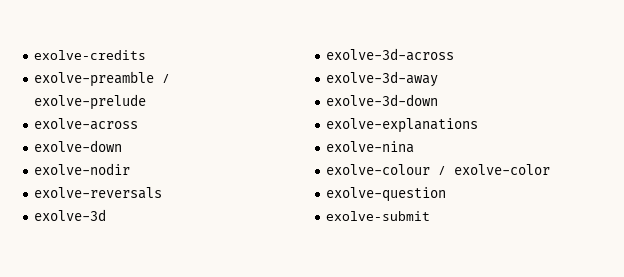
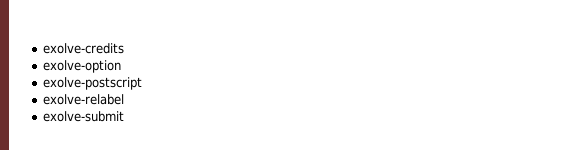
- exolve-preamble / exolve-prelude
- exolve-across
- exolve-down
- exolve-nodir
- exolve-reversals
- exolve-3d
- exolve-3d-across
- exolve-3d-away
- exolve-3d-down
- exolve-explanations
- exolve-nina
- exolve-colour / exolve-color
- exolve-question
+ exolve-option
+ exolve-postscript
+ exolve-relabel

